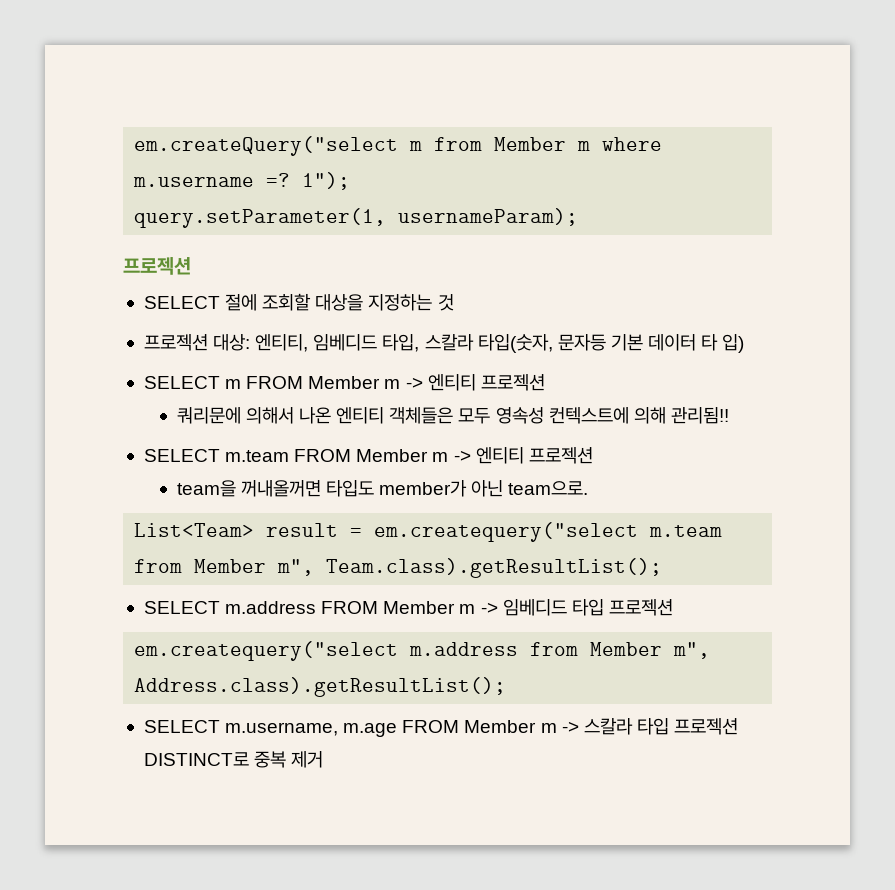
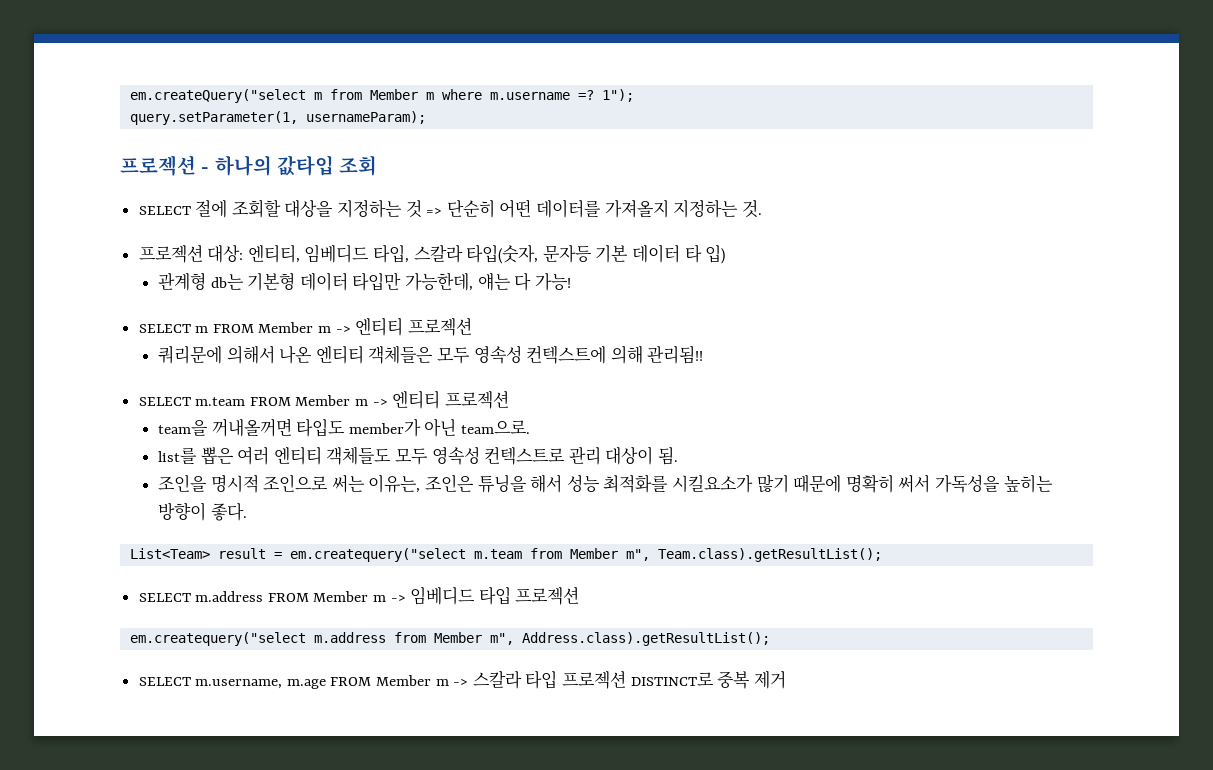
  query.setParameter(1, usernameParam);
- 프로젝션
+ 프로젝션 - 하나의 값타입 조회
- SELECT 절에 조회할 대상을 지정하는 것
+ SELECT 절에 조회할 대상을 지정하는 것 => 단순히 어떤 데이터를 가져올지 지정하는 것.
+ 관계형 db는 기본형 데이터 타입만 가능한데, 얘는 다 가능!
+ list를 뽑은 여러 엔티티 객체들도 모두 영속성 컨텍스트로 관리 대상이 됨.
+ 조인을 명시적 조인으로 써는 이유는, 조인은 튜닝을 해서 성능 최적화를 시킬요소가 많기 때문에 명확히 써서 가독성을 높히는 방향이 좋다.

